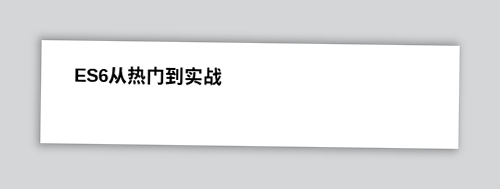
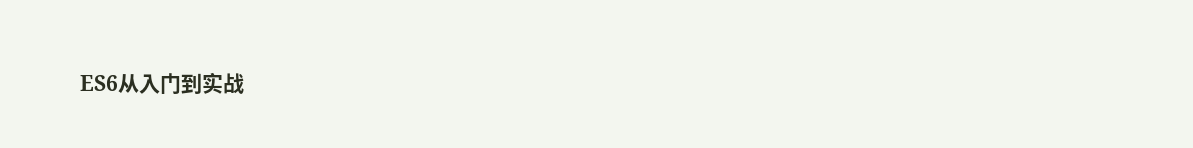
- ES6从热门到实战
+ ES6从入门到实战

